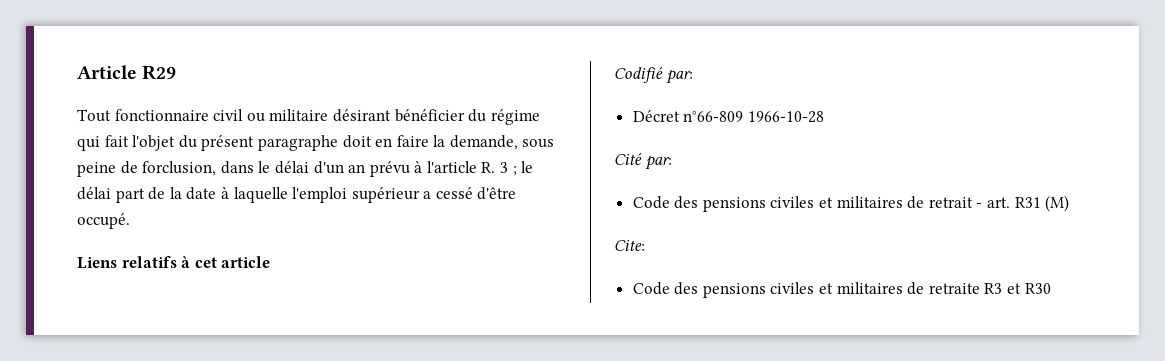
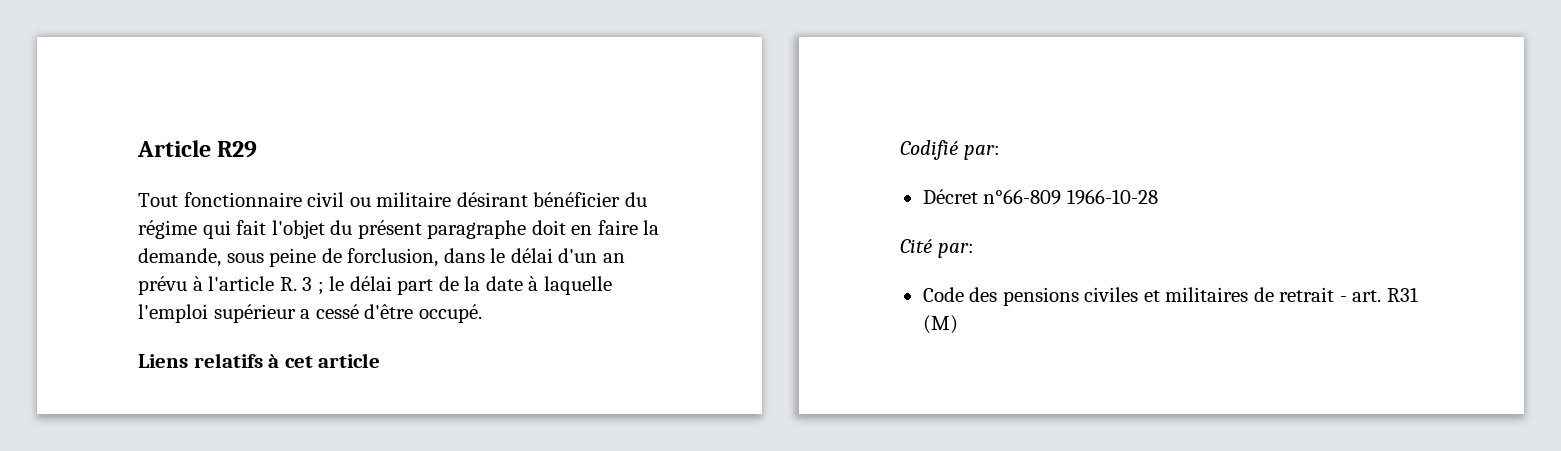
- Cite:
- Code des pensions civiles et militaires de retraite R3 et R30

